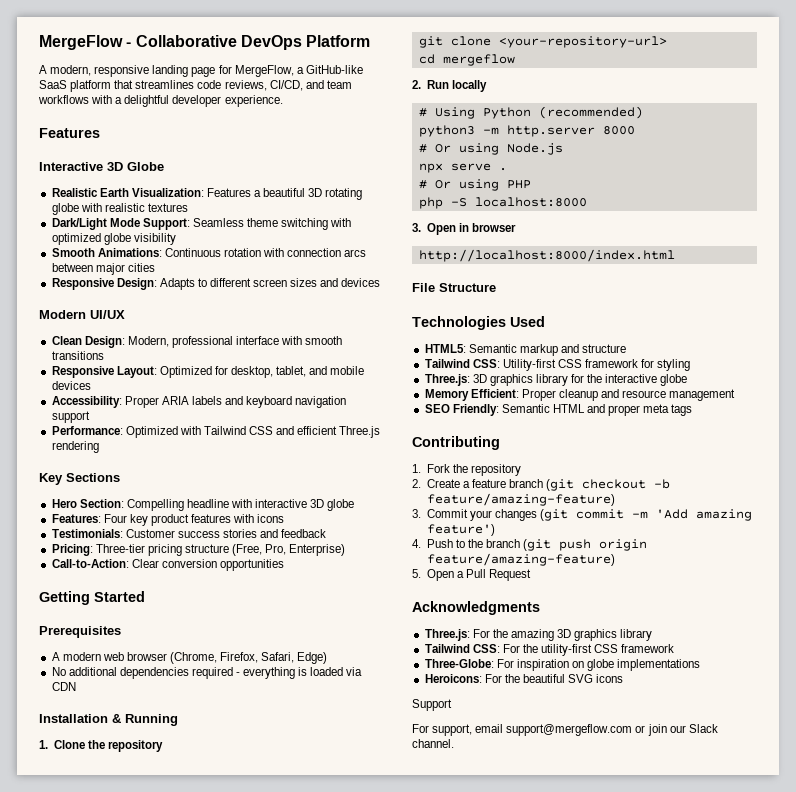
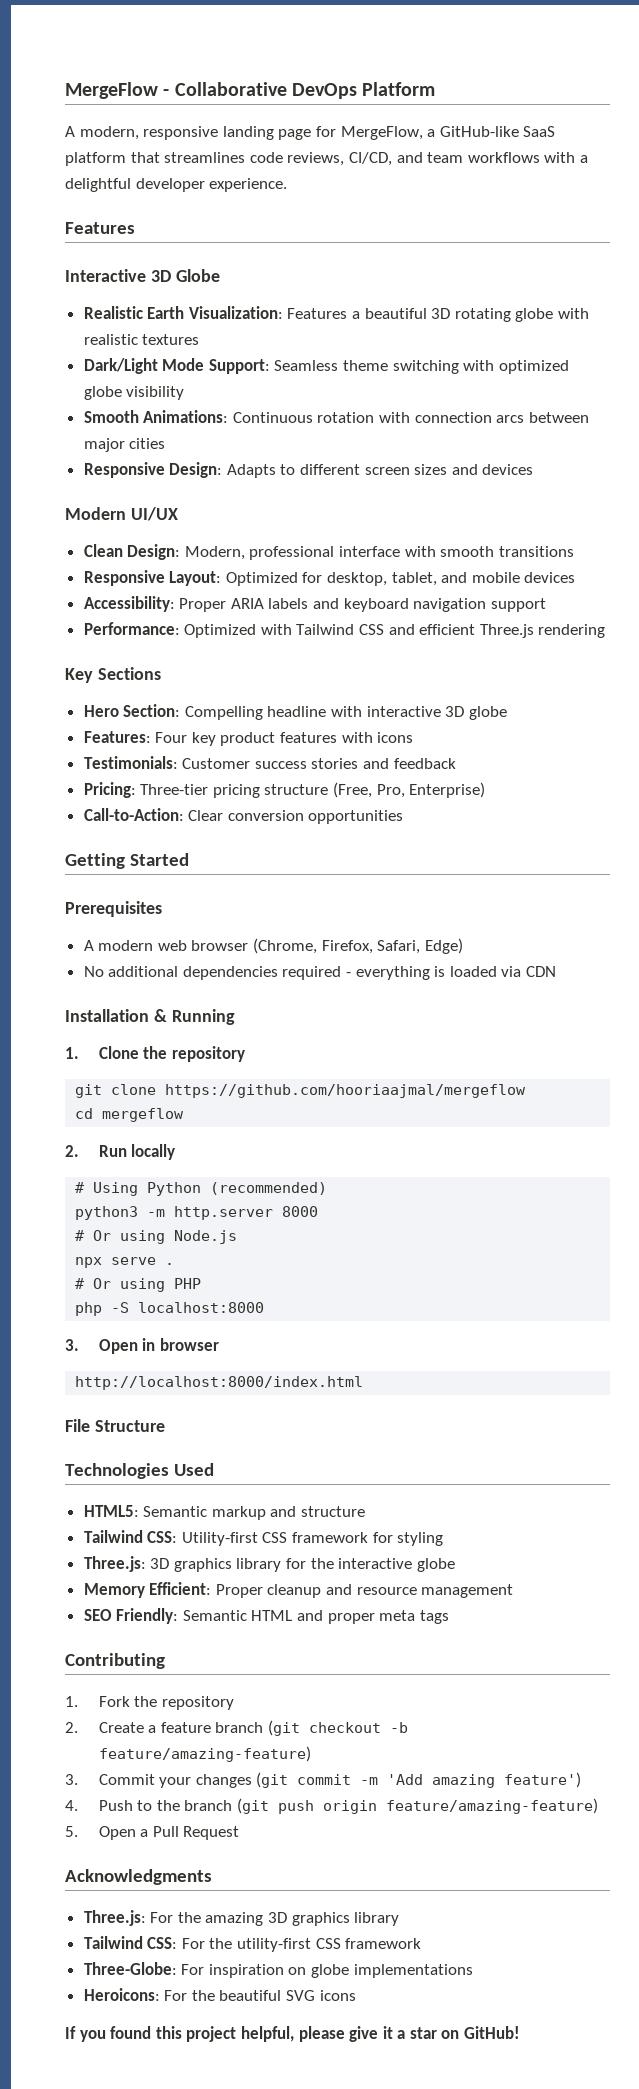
- git clone <your-repository-url>
+ git clone https://github.com/hooriaajmal/mergeflow
- Support
- For support, email support@mergeflow.com or join our Slack channel.
+ If you found this project helpful, please give it a star on GitHub!

